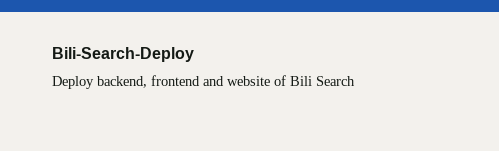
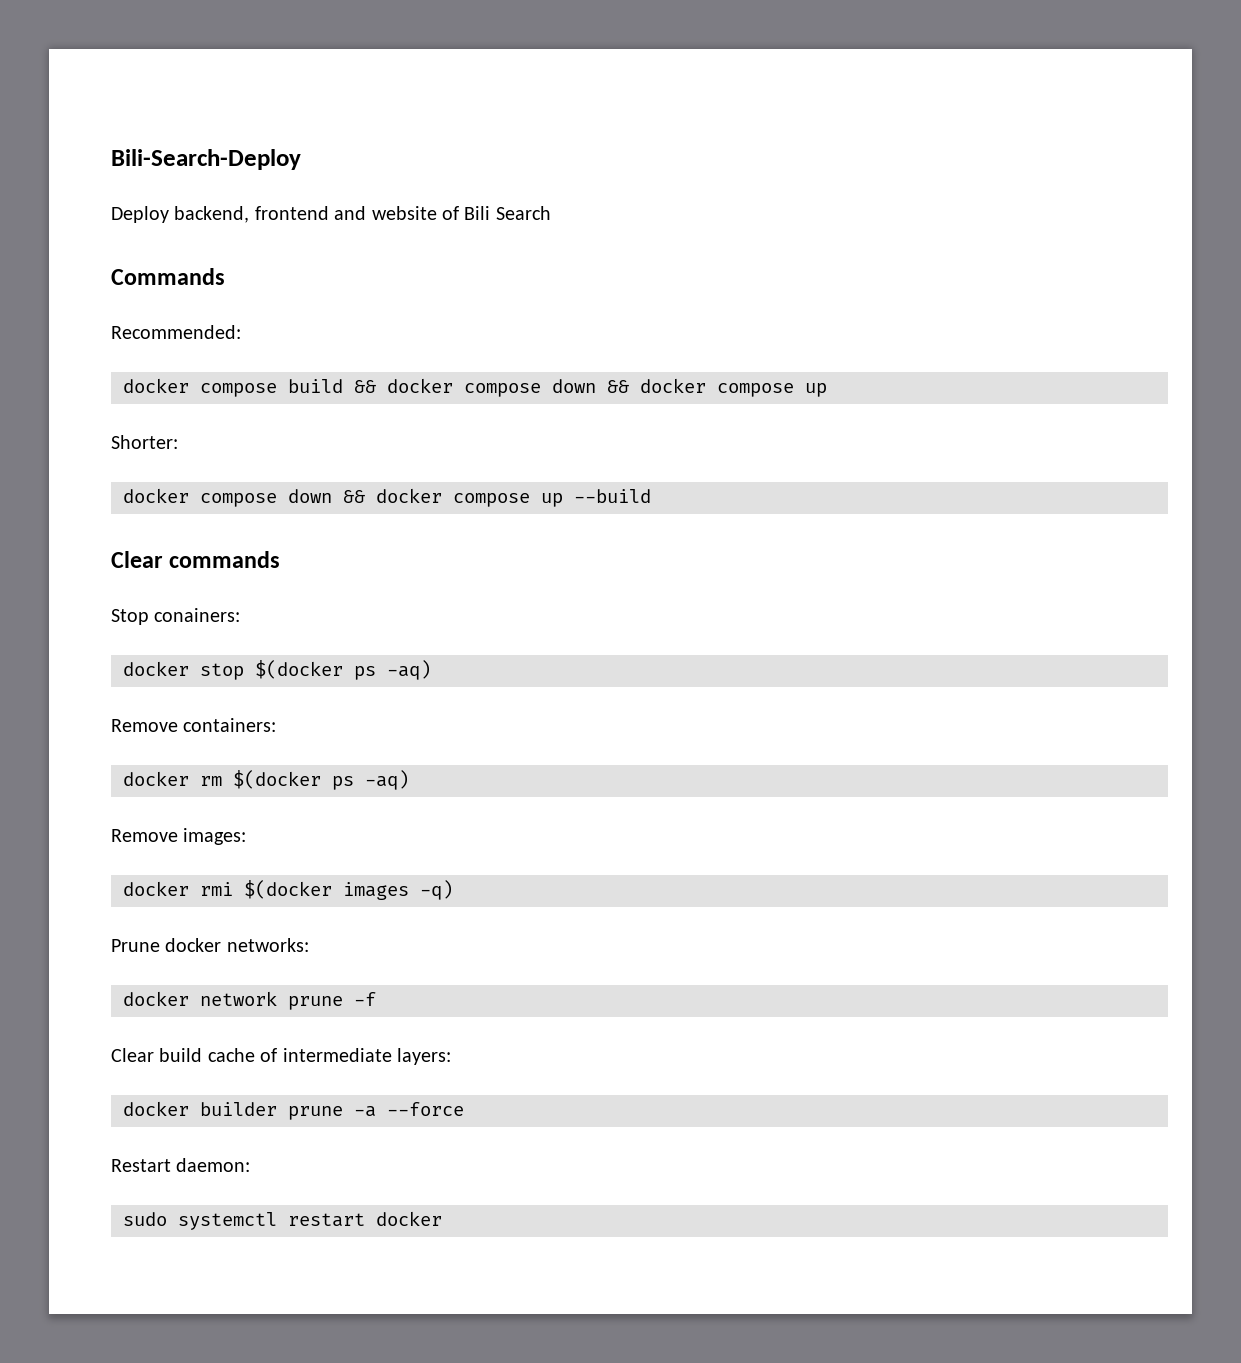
+ Commands
+ Recommended:
+ docker compose build && docker compose down && docker compose up
+ Shorter:
+ docker compose down && docker compose up --build
+ Clear commands
+ Stop conainers:
+ docker stop $(docker ps -aq)
+ Remove containers:
+ docker rm $(docker ps -aq)
+ Remove images:
+ docker rmi $(docker images -q)
+ Prune docker networks:
+ docker network prune -f
+ Clear build cache of intermediate layers:
+ docker builder prune -a --force
+ Restart daemon:
+ sudo systemctl restart docker

